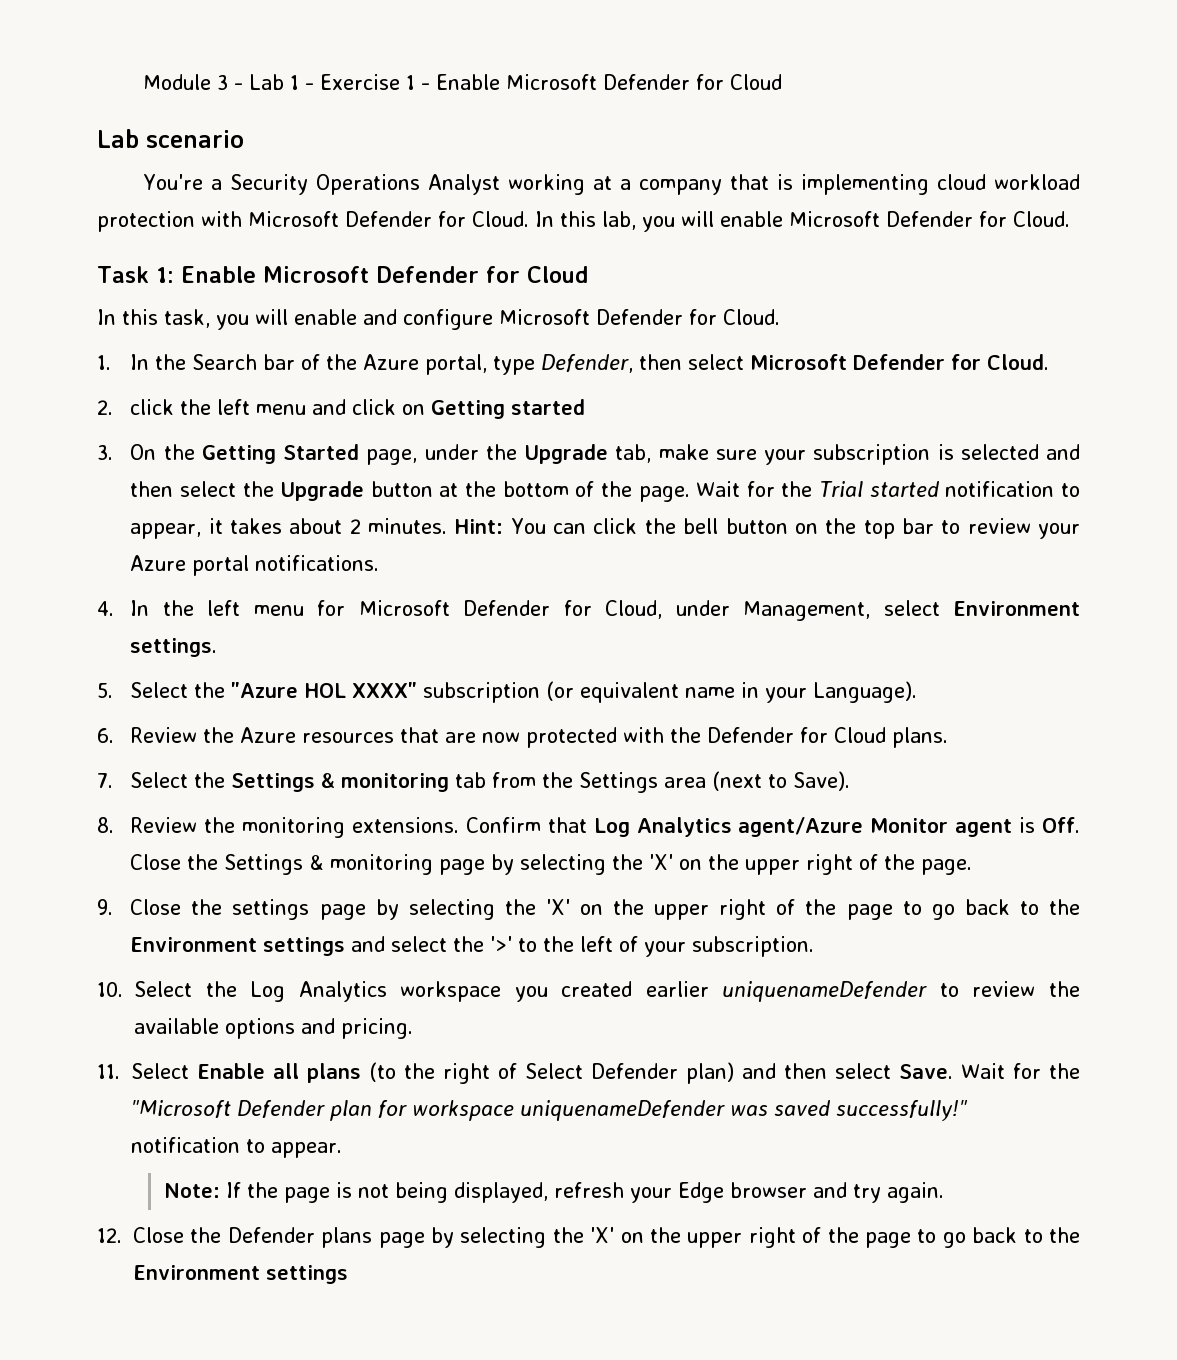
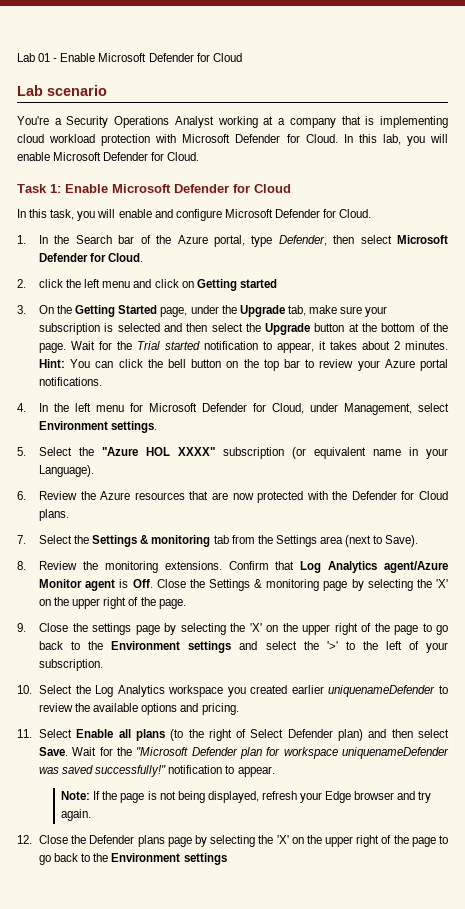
- Module 3 - Lab 1 - Exercise 1 - Enable Microsoft Defender for Cloud
+ Lab 01 - Enable Microsoft Defender for Cloud

